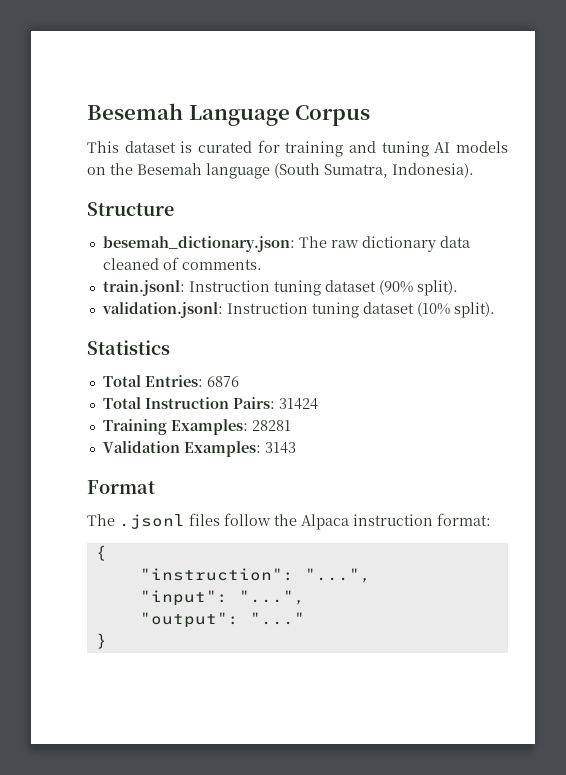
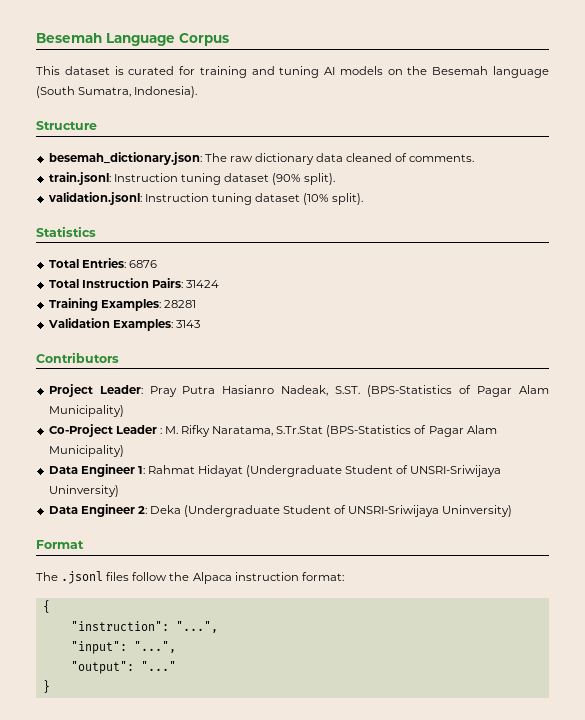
+ Contributors
+ Project Leader: Pray Putra Hasianro Nadeak, S.ST. (BPS-Statistics of Pagar Alam Municipality)
+ Co-Project Leader : M. Rifky Naratama, S.Tr.Stat (BPS-Statistics of Pagar Alam Municipality)
+ Data Engineer 1: Rahmat Hidayat (Undergraduate Student of UNSRI-Sriwijaya Uninversity)
+ Data Engineer 2: Deka (Undergraduate Student of UNSRI-Sriwijaya Uninversity)

